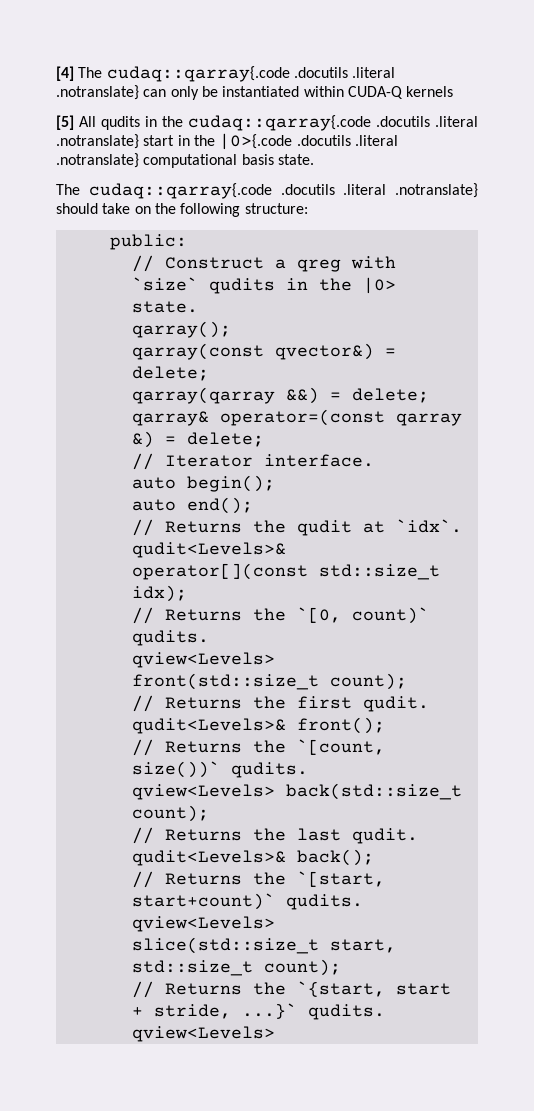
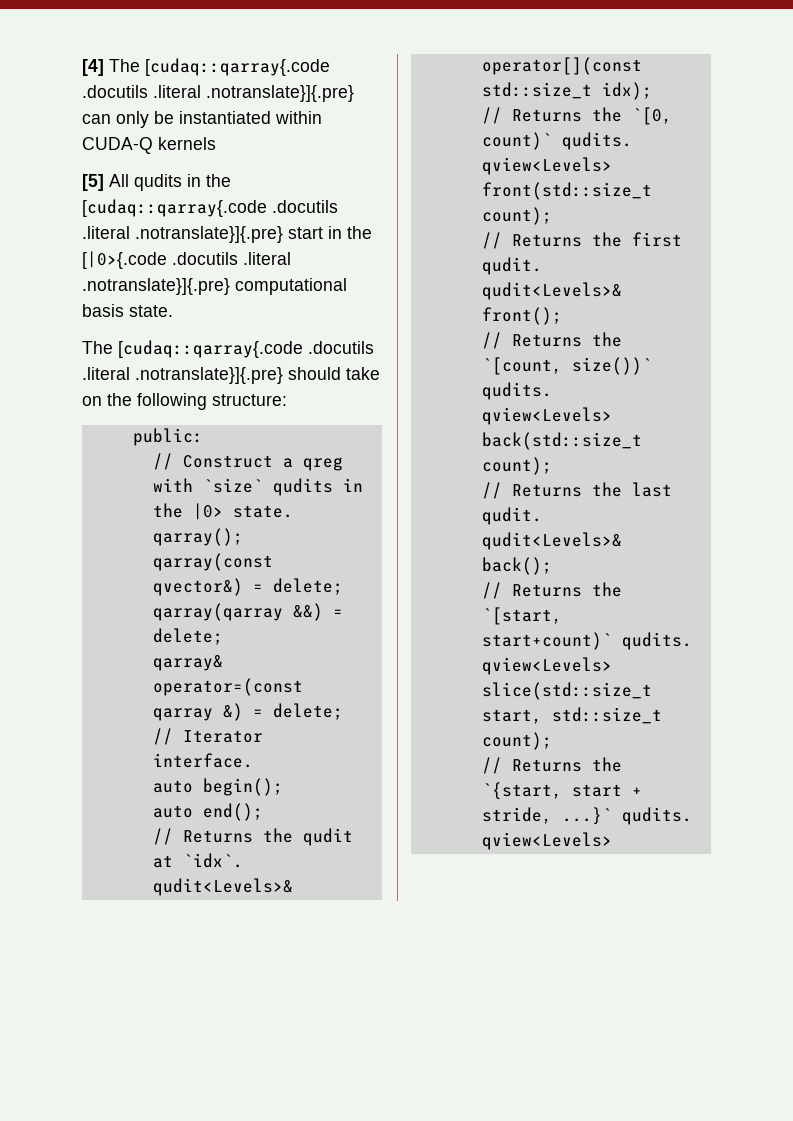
- [4] The cudaq::qarray{.code .docutils .literal .notranslate} can only be instantiated within CUDA-Q kernels
+ [4] The [cudaq::qarray{.code .docutils .literal .notranslate}]{.pre} can only be instantiated within CUDA-Q kernels
- [5] All qudits in the cudaq::qarray{.code .docutils .literal .notranslate} start in the |0>{.code .docutils .literal .notranslate} computational basis state.
+ [5] All qudits in the [cudaq::qarray{.code .docutils .literal .notranslate}]{.pre} start in the [|0>{.code .docutils .literal .notranslate}]{.pre} computational basis state.
- The cudaq::qarray{.code .docutils .literal .notranslate} should take on the following structure:
+ The [cudaq::qarray{.code .docutils .literal .notranslate}]{.pre} should take on the following structure:

